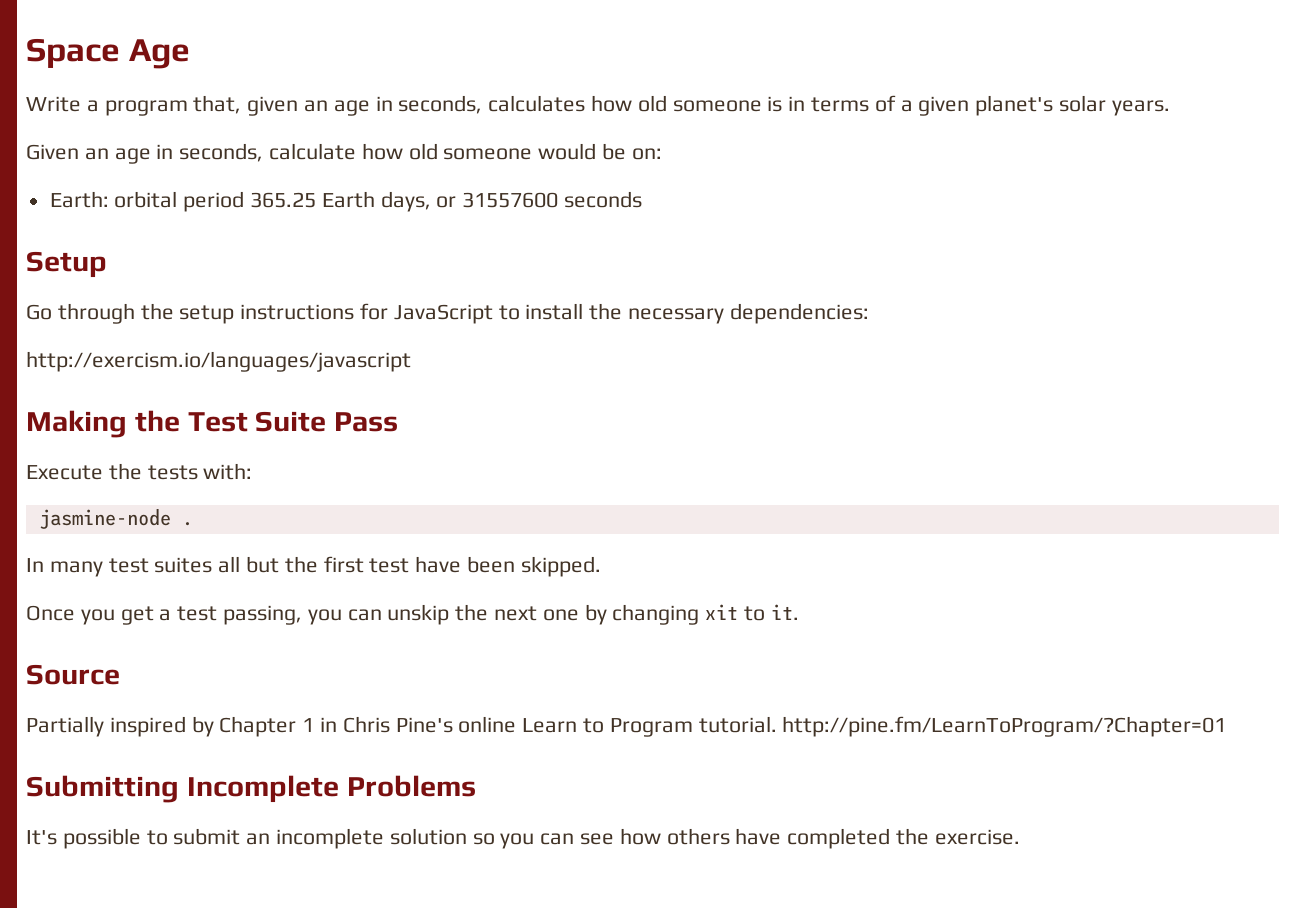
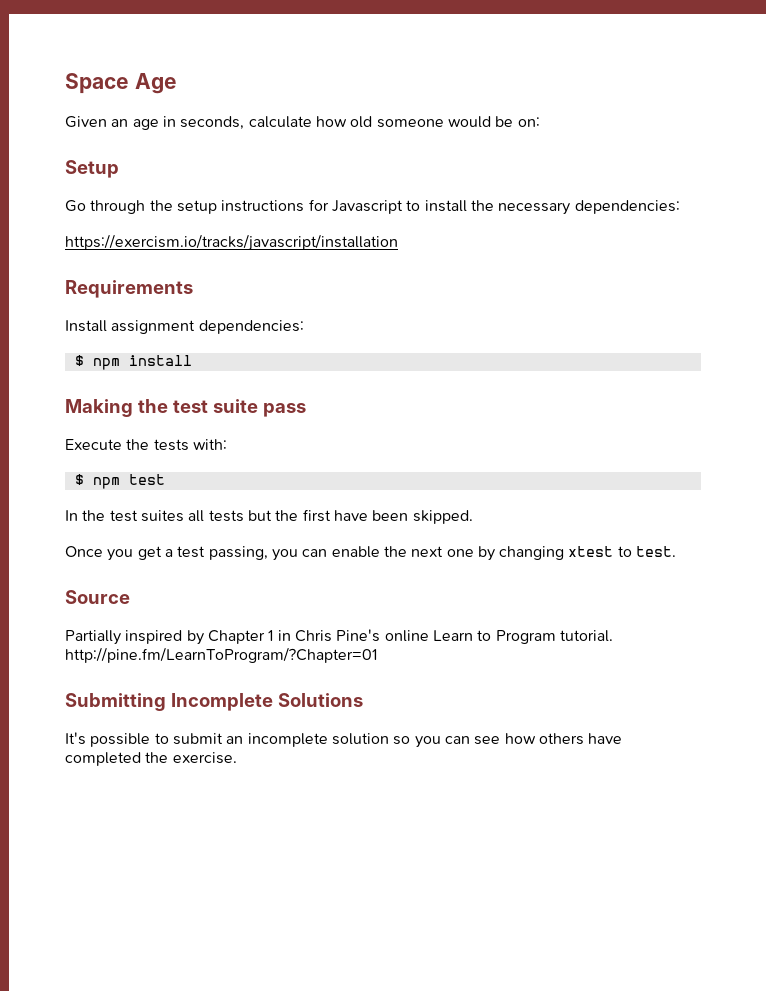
- Write a program that, given an age in seconds, calculates how old someone is in terms of a given planet's solar years.
- Earth: orbital period 365.25 Earth days, or 31557600 seconds
- Go through the setup instructions for JavaScript to install the necessary dependencies:
+ Go through the setup instructions for Javascript to install the necessary dependencies:
- http://exercism.io/languages/javascript
+ https://exercism.io/tracks/javascript/installation
+ Requirements
+ Install assignment dependencies:
+ $ npm install
- Making the Test Suite Pass
+ Making the test suite pass
- jasmine-node .
+ $ npm test
- In many test suites all but the first test have been skipped.
+ In the test suites all tests but the first have been skipped.
- Once you get a test passing, you can unskip the next one by changing xit to it.
+ Once you get a test passing, you can enable the next one by changing xtest to test.
- Submitting Incomplete Problems
+ Submitting Incomplete Solutions

